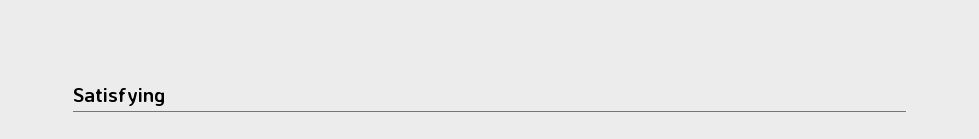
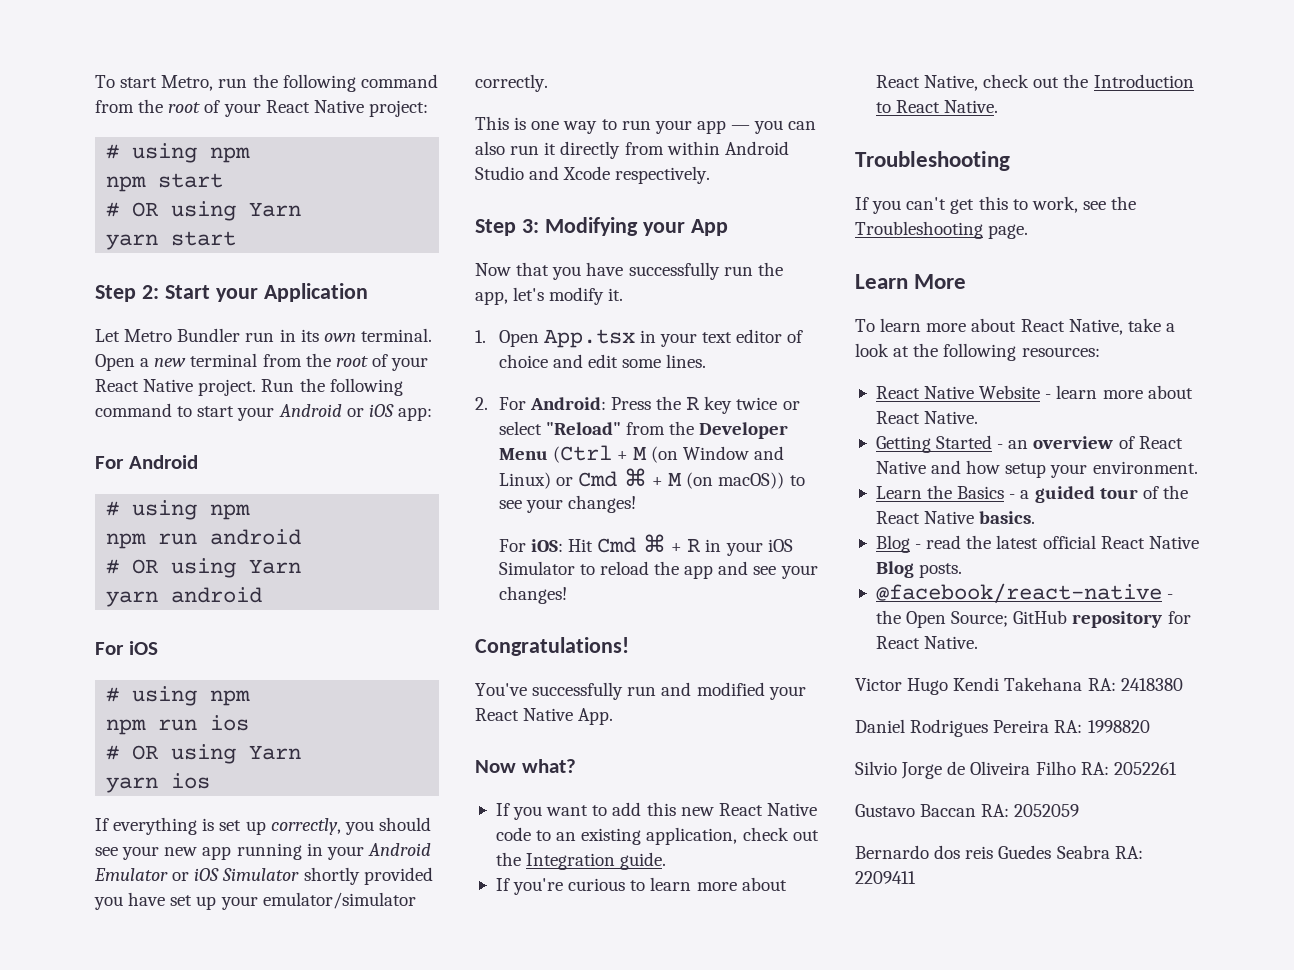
- Satisfying
+ To start Metro, run the following command from the root of your React Native project:
+ # using npm
+ npm start
+ # OR using Yarn
+ yarn start
+ Step 2: Start your Application
+ Let Metro Bundler run in its own terminal. Open a new terminal from the root of your React Native project. Run the following command to start your Android or iOS app:
+ For Android
+ # using npm
+ npm run android
+ # OR using Yarn
+ yarn android
+ For iOS
+ # using npm
+ npm run ios
+ # OR using Yarn
+ yarn ios
+ If everything is set up correctly, you should see your new app running in your Android Emulator or iOS Simulator shortly provided you have set up your emulator/simulator correctly.
+ This is one way to run your app — you can also run it directly from within Android Studio and Xcode respectively.
+ Step 3: Modifying your App
+ Now that you have successfully run the app, let's modify it.
+ 1. Open App.tsx in your text editor of choice and edit some lines.
+ 2. For Android: Press the R key twice or select "Reload" from the Developer Menu (Ctrl + M (on Window and Linux) or Cmd ⌘ + M (on macOS)) to see your changes!
+ For iOS: Hit Cmd ⌘ + R in your iOS Simulator to reload the app and see your changes!
+ Congratulations!
+ You've successfully run and modified your React Native App.
+ Now what?
+ If you want to add this new React Native code to an existing application, check out the Integration guide.
+ If you're curious to learn more about React Native, check out the Introduction to React Native.
+ Troubleshooting
+ If you can't get this to work, see the Troubleshooting page.
+ Learn More
+ To learn more about React Native, take a look at the following resources:
+ React Native Website - learn more about React Native.
+ Getting Started - an overview of React Native and how setup your environment.
+ Learn the Basics - a guided tour of the React Native basics.
+ Blog - read the latest official React Native Blog posts.
+ @facebook/react-native - the Open Source; GitHub repository for React Native.
+ Victor Hugo Kendi Takehana RA: 2418380
+ Daniel Rodrigues Pereira RA: 1998820
+ Silvio Jorge de Oliveira Filho RA: 2052261
+ Gustavo Baccan RA: 2052059
+ Bernardo dos reis Guedes Seabra RA: 2209411

